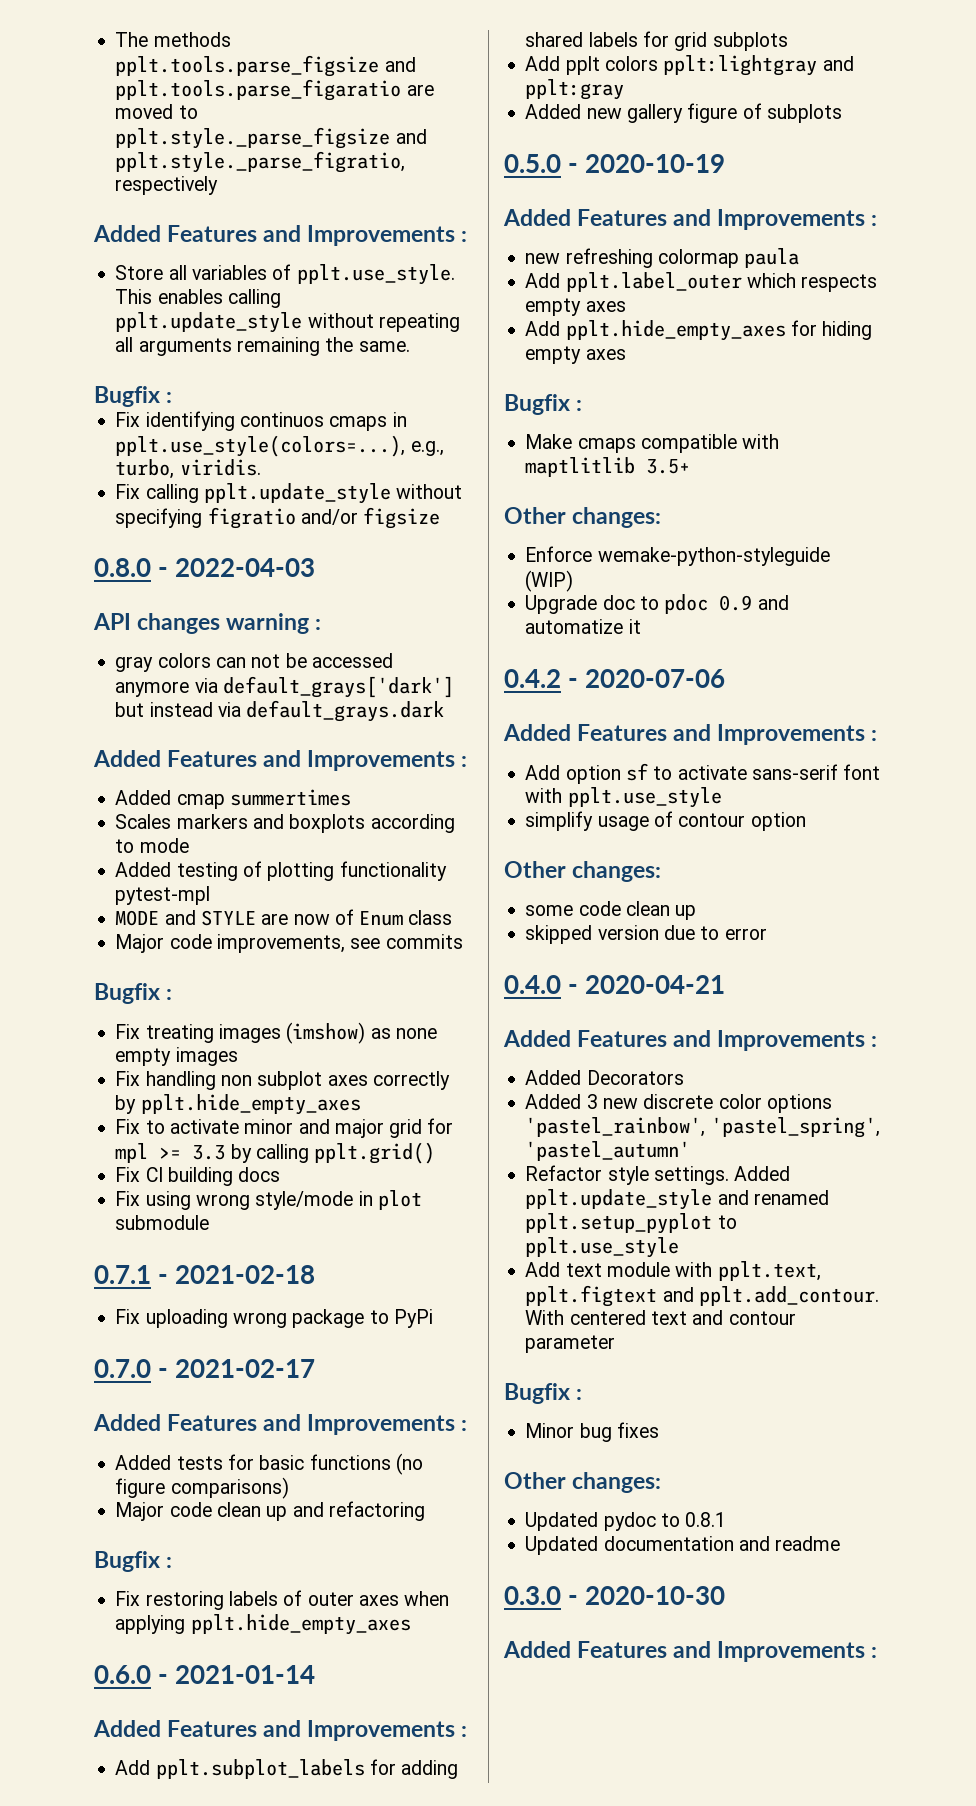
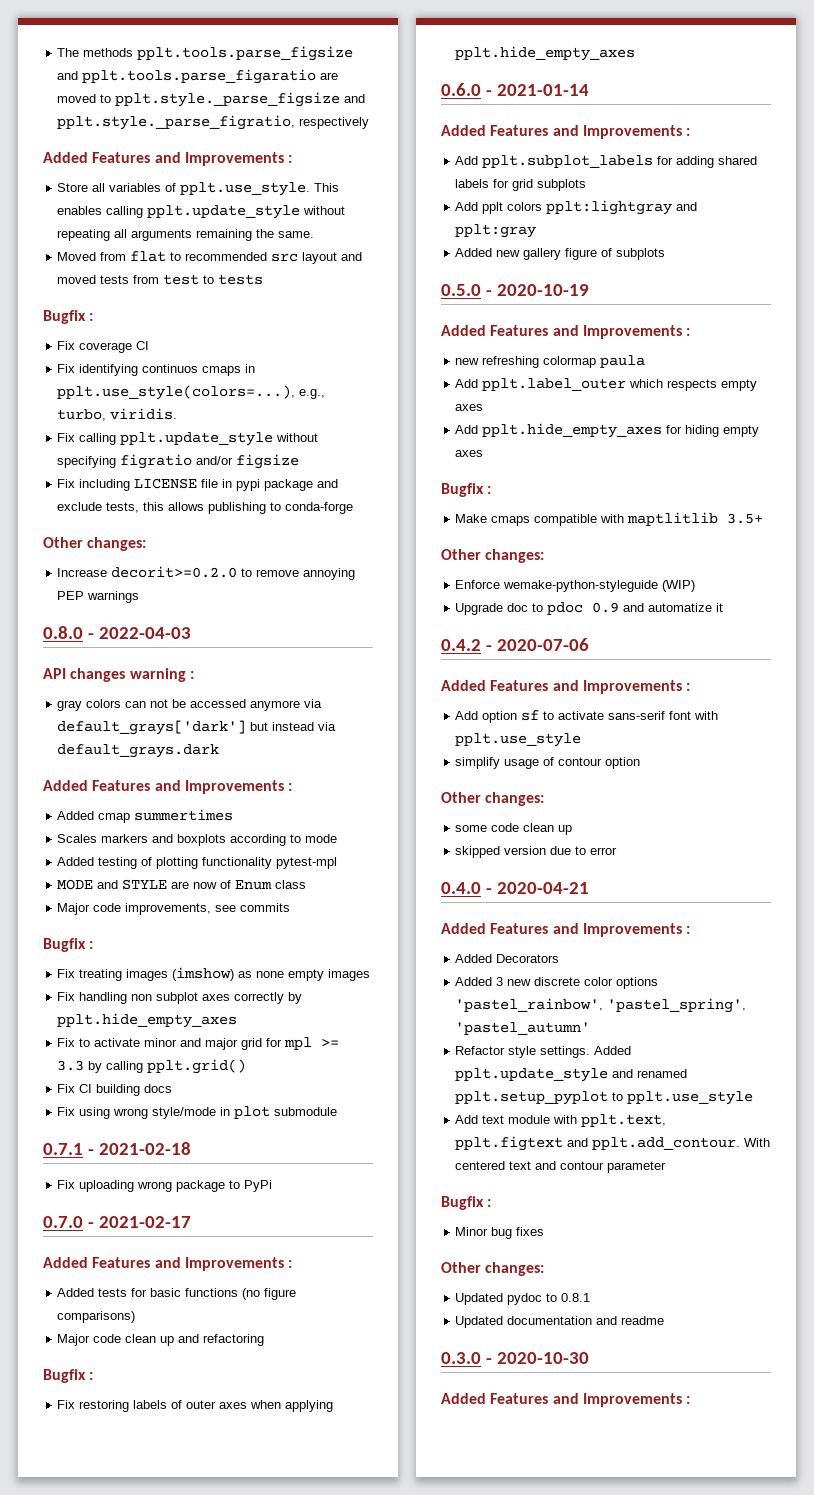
  Store all variables of pplt.use_style. This enables calling pplt.update_style without repeating all arguments remaining the same.
+ Moved from flat to recommended src layout and moved tests from test to tests
  Bugfix :
+ Fix coverage CI
+ Fix including LICENSE file in pypi package and exclude tests, this allows publishing to conda-forge
+ Other changes:
+ Increase decorit>=0.2.0 to remove annoying PEP warnings

